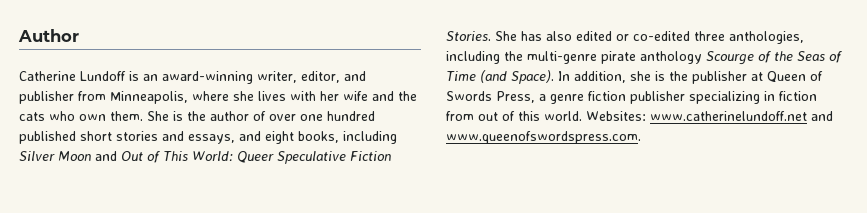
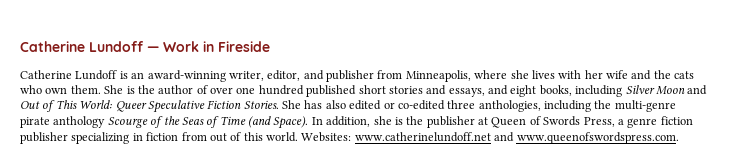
- Author
+ Catherine Lundoff — Work in Fireside

